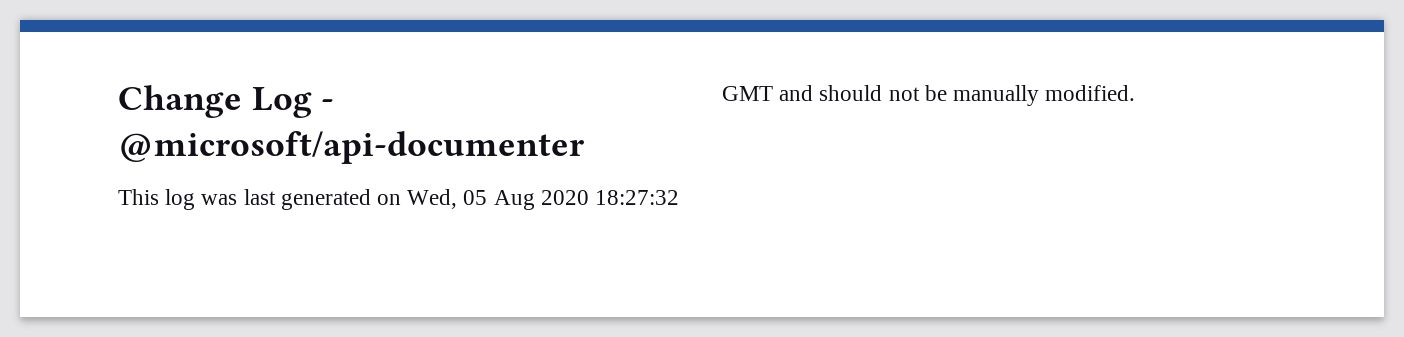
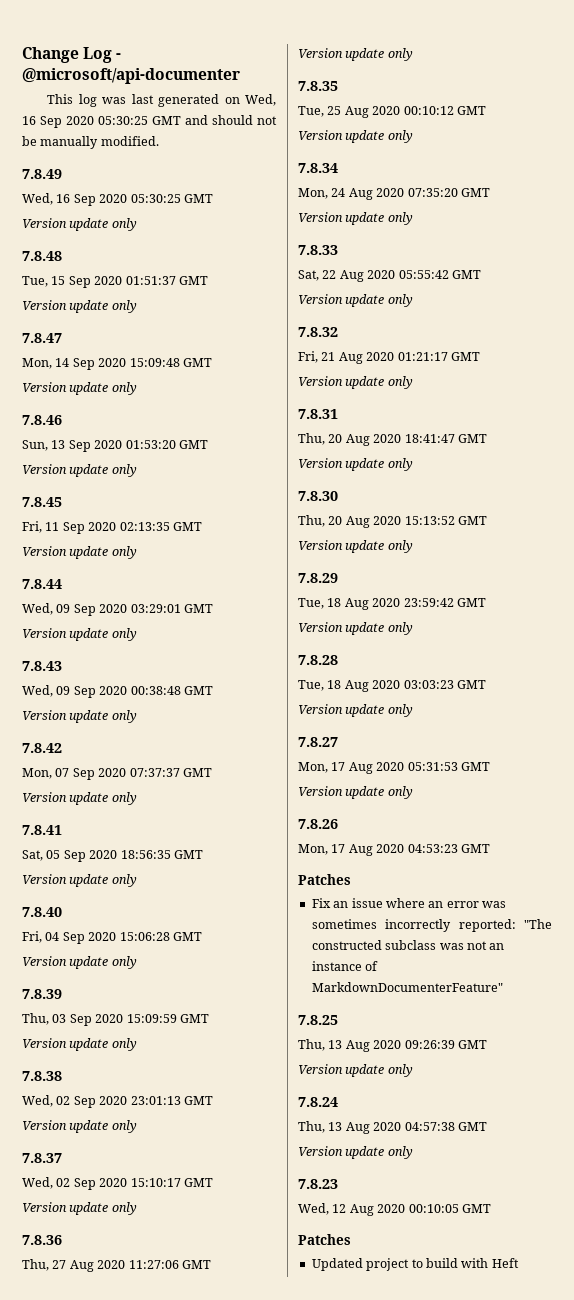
- This log was last generated on Wed, 05 Aug 2020 18:27:32 GMT and should not be manually modified.
+ This log was last generated on Wed, 16 Sep 2020 05:30:25 GMT and should not be manually modified.
+ 7.8.49
+ Wed, 16 Sep 2020 05:30:25 GMT
+ Version update only
+ 7.8.48
+ Tue, 15 Sep 2020 01:51:37 GMT
+ Version update only
+ 7.8.47
+ Mon, 14 Sep 2020 15:09:48 GMT
+ Version update only
+ 7.8.46
+ Sun, 13 Sep 2020 01:53:20 GMT
+ Version update only
+ 7.8.45
+ Fri, 11 Sep 2020 02:13:35 GMT
+ Version update only
+ 7.8.44
+ Wed, 09 Sep 2020 03:29:01 GMT
+ Version update only
+ 7.8.43
+ Wed, 09 Sep 2020 00:38:48 GMT
+ Version update only
+ 7.8.42
+ Mon, 07 Sep 2020 07:37:37 GMT
+ Version update only
+ 7.8.41
+ Sat, 05 Sep 2020 18:56:35 GMT
+ Version update only
+ 7.8.40
+ Fri, 04 Sep 2020 15:06:28 GMT
+ Version update only
+ 7.8.39
+ Thu, 03 Sep 2020 15:09:59 GMT
+ Version update only
+ 7.8.38
+ Wed, 02 Sep 2020 23:01:13 GMT
+ Version update only
+ 7.8.37
+ Wed, 02 Sep 2020 15:10:17 GMT
+ Version update only
+ 7.8.36
+ Thu, 27 Aug 2020 11:27:06 GMT
+ Version update only
+ 7.8.35
+ Tue, 25 Aug 2020 00:10:12 GMT
+ Version update only
+ 7.8.34
+ Mon, 24 Aug 2020 07:35:20 GMT
+ Version update only
+ 7.8.33
+ Sat, 22 Aug 2020 05:55:42 GMT
+ Version update only
+ 7.8.32
+ Fri, 21 Aug 2020 01:21:17 GMT
+ Version update only
+ 7.8.31
+ Thu, 20 Aug 2020 18:41:47 GMT
+ Version update only
+ 7.8.30
+ Thu, 20 Aug 2020 15:13:52 GMT
+ Version update only
+ 7.8.29
+ Tue, 18 Aug 2020 23:59:42 GMT
+ Version update only
+ 7.8.28
+ Tue, 18 Aug 2020 03:03:23 GMT
+ Version update only
+ 7.8.27
+ Mon, 17 Aug 2020 05:31:53 GMT
+ Version update only
+ 7.8.26
+ Mon, 17 Aug 2020 04:53:23 GMT
+ Patches
+ Fix an issue where an error was sometimes incorrectly reported: "The constructed subclass was not an instance of MarkdownDocumenterFeature"
+ 7.8.25
+ Thu, 13 Aug 2020 09:26:39 GMT
+ Version update only
+ 7.8.24
+ Thu, 13 Aug 2020 04:57:38 GMT
+ Version update only
+ 7.8.23
+ Wed, 12 Aug 2020 00:10:05 GMT
+ Patches
+ Updated project to build with Heft

